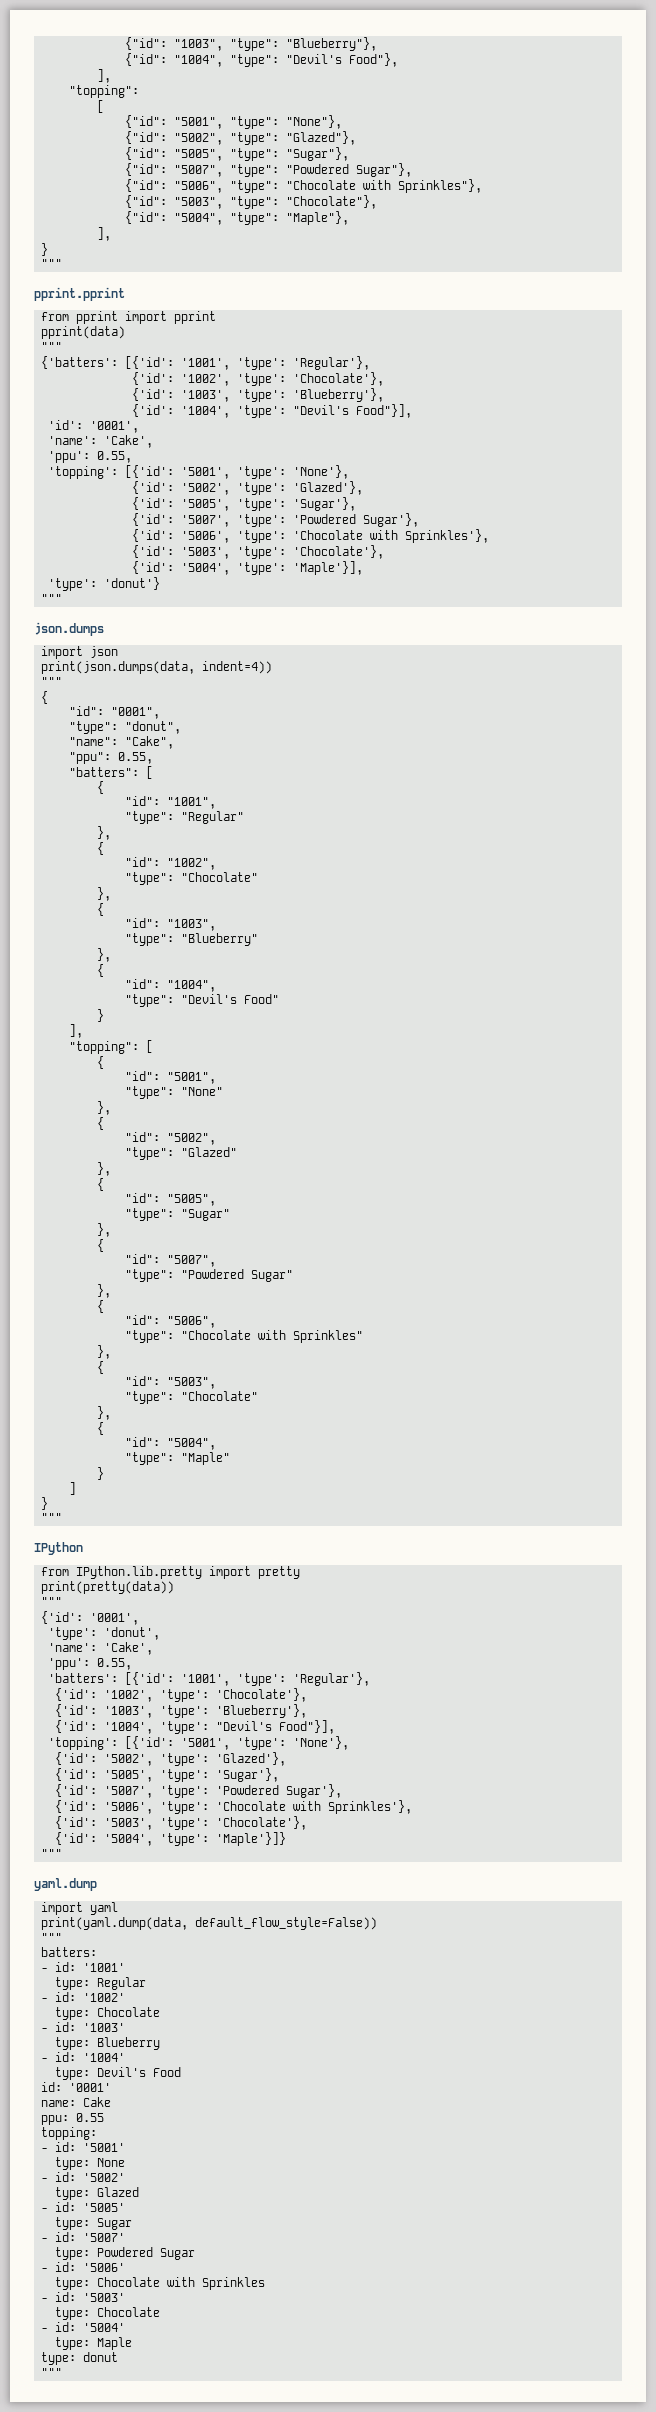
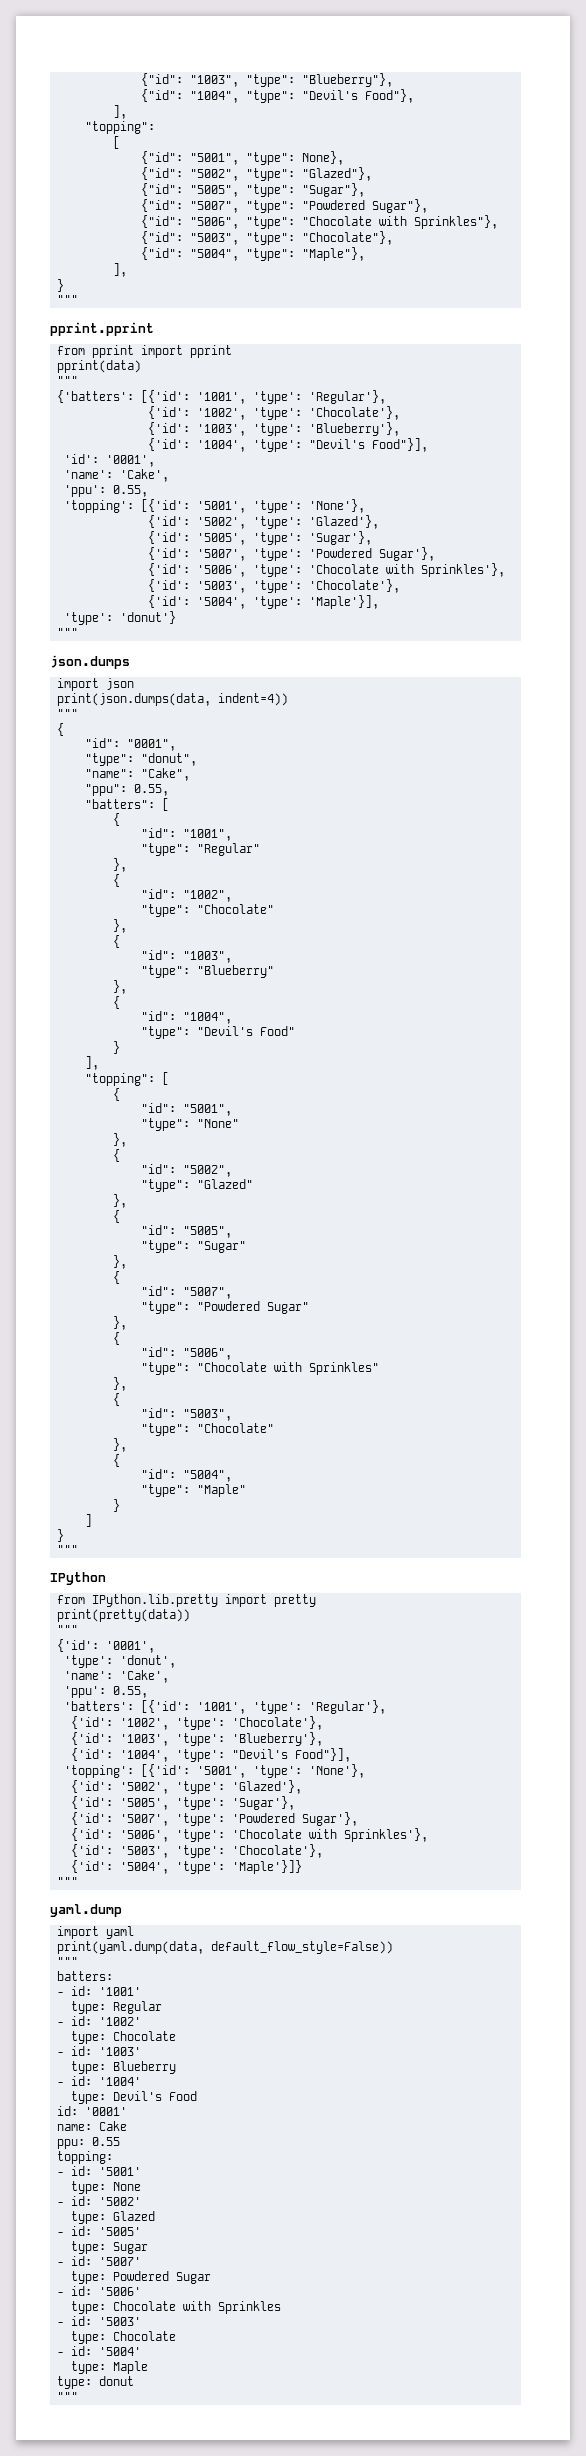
- {"id": "5001", "type": "None"},
+ {"id": "5001", "type": None},

